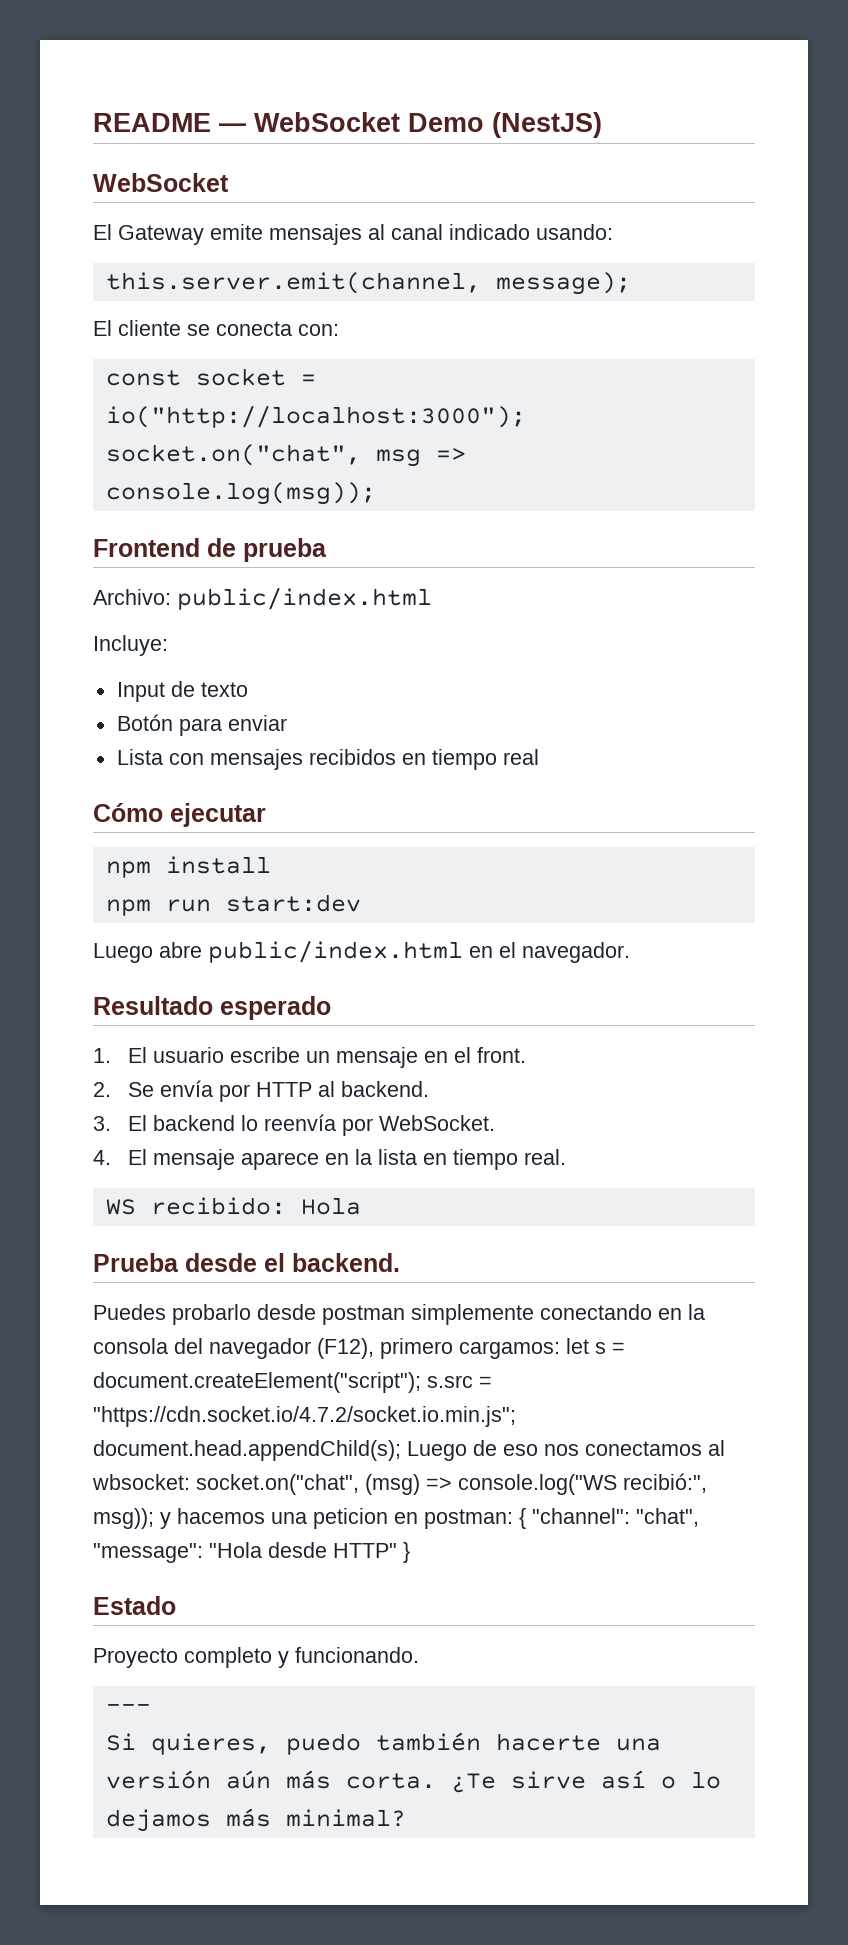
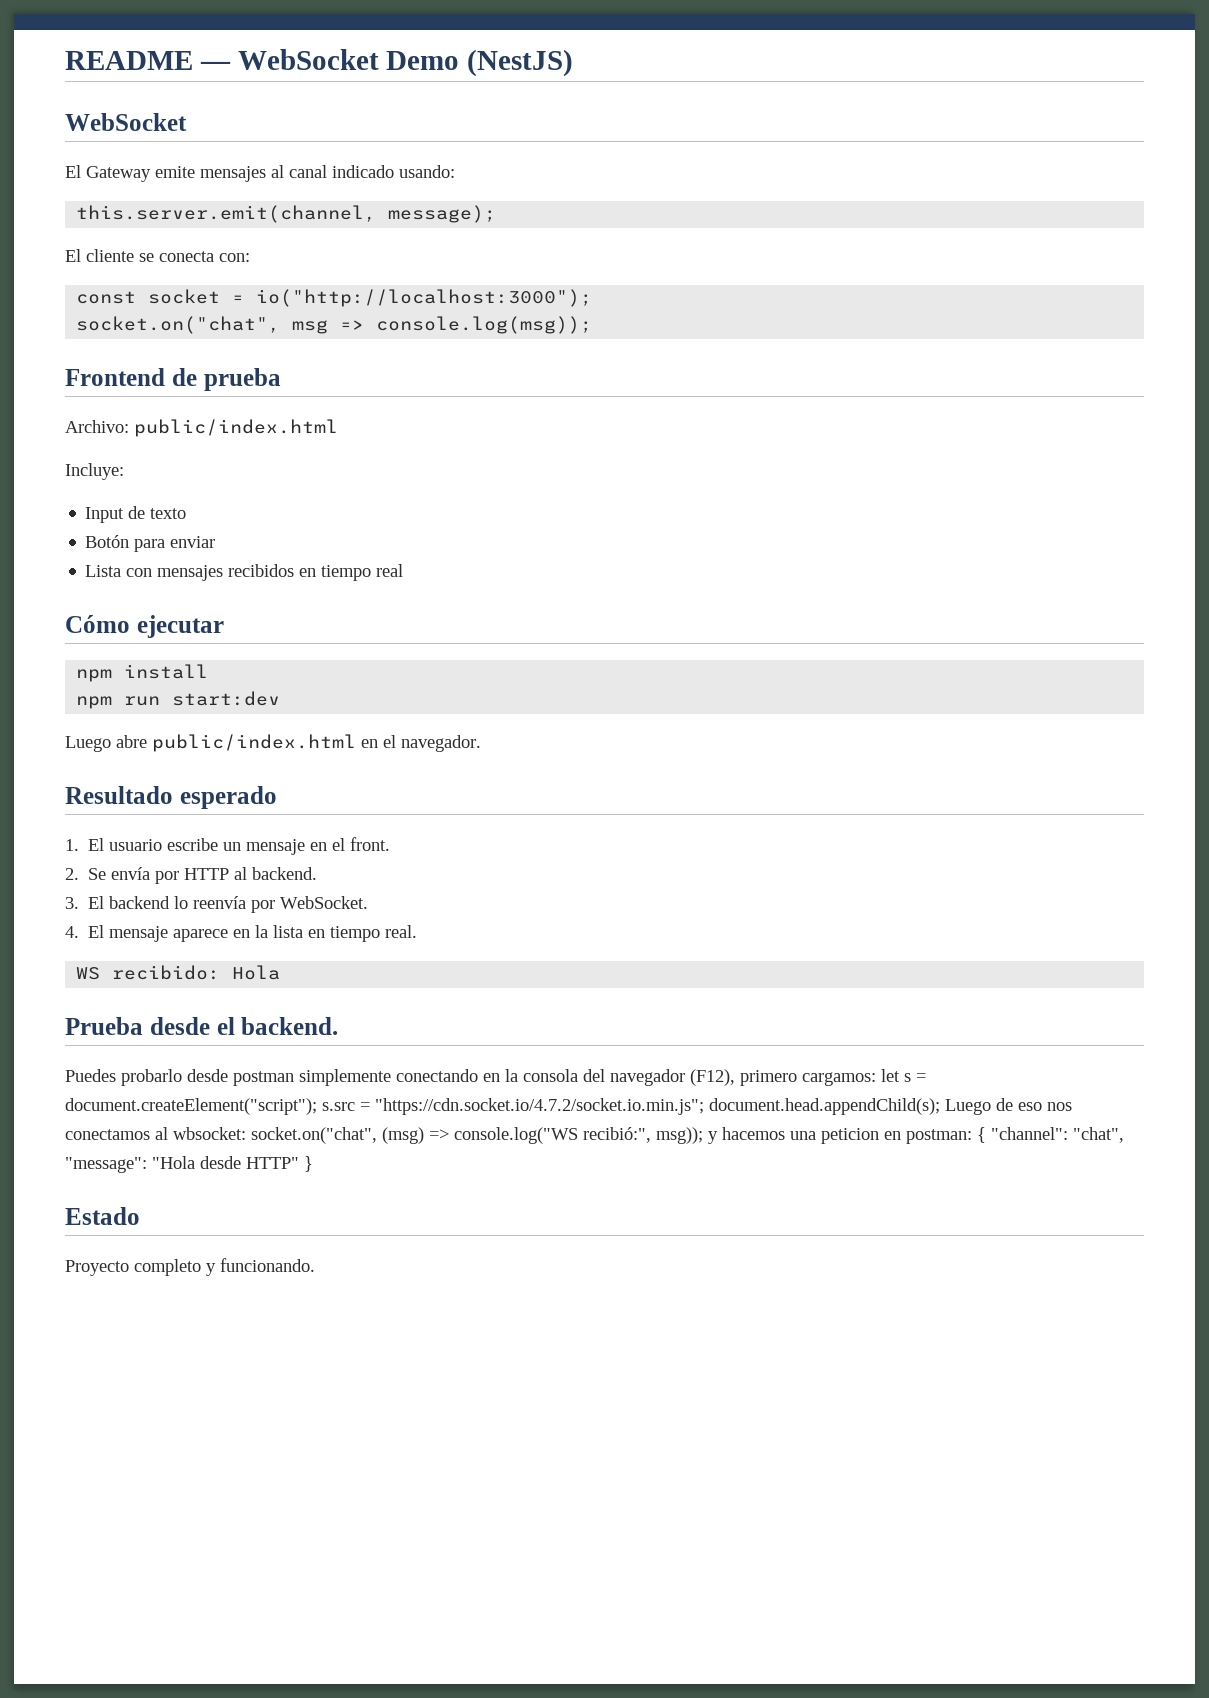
- ---
- Si quieres, puedo también hacerte una versión aún más corta. ¿Te sirve así o lo dejamos más minimal?

